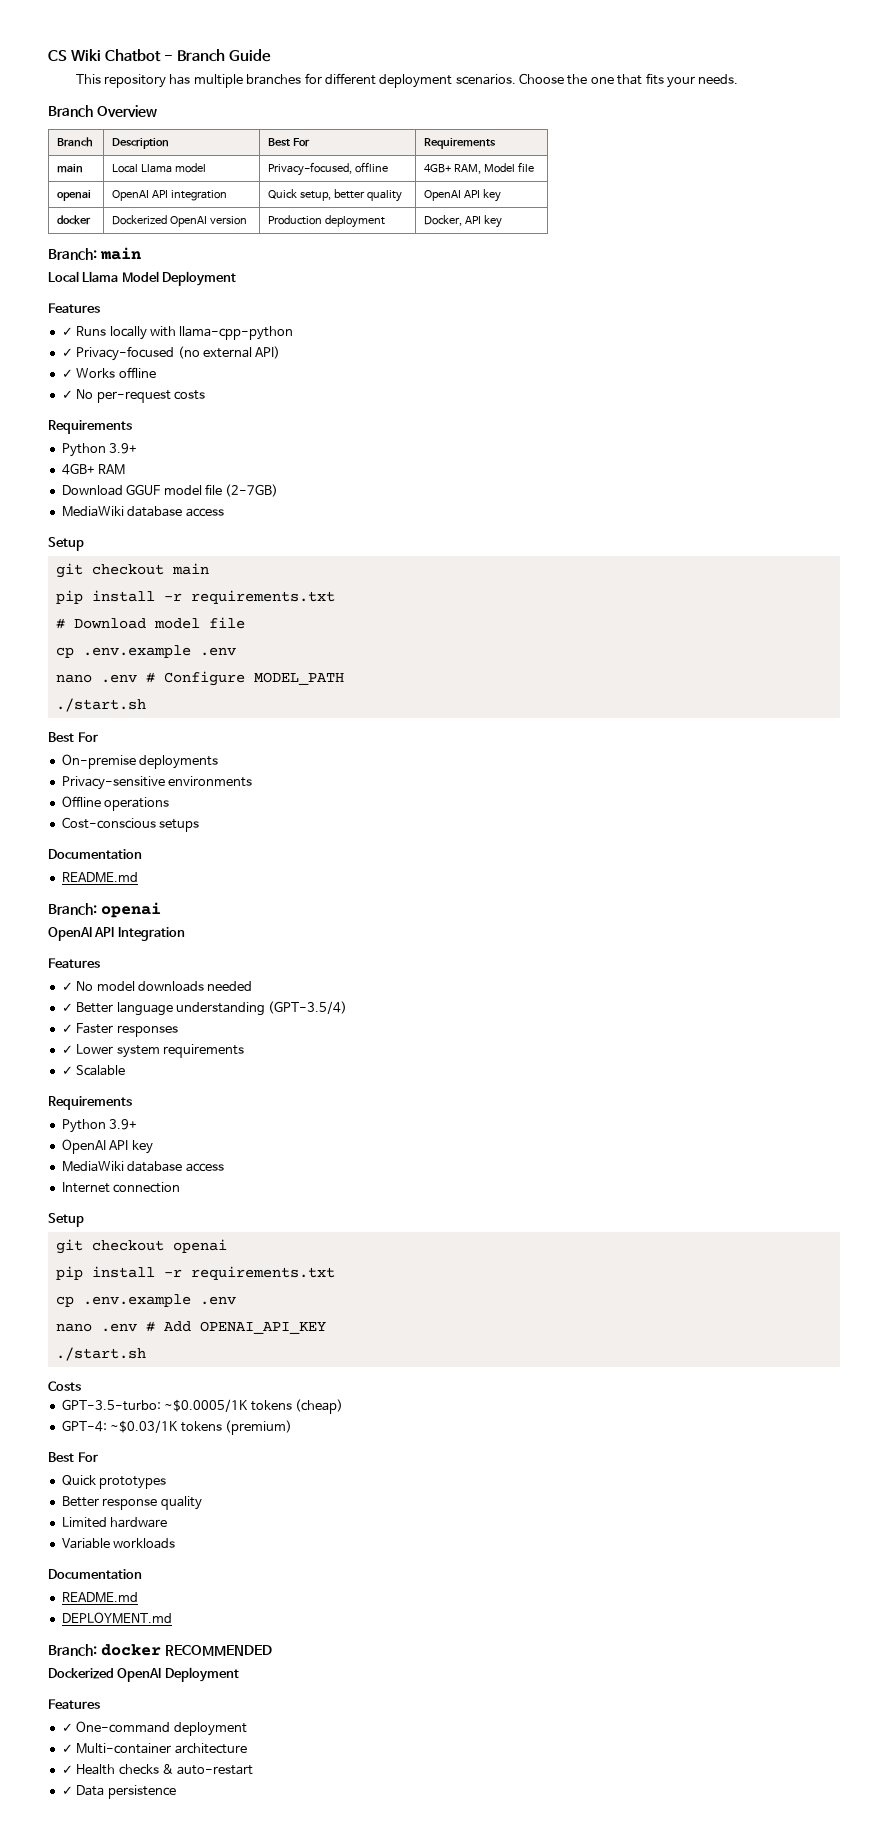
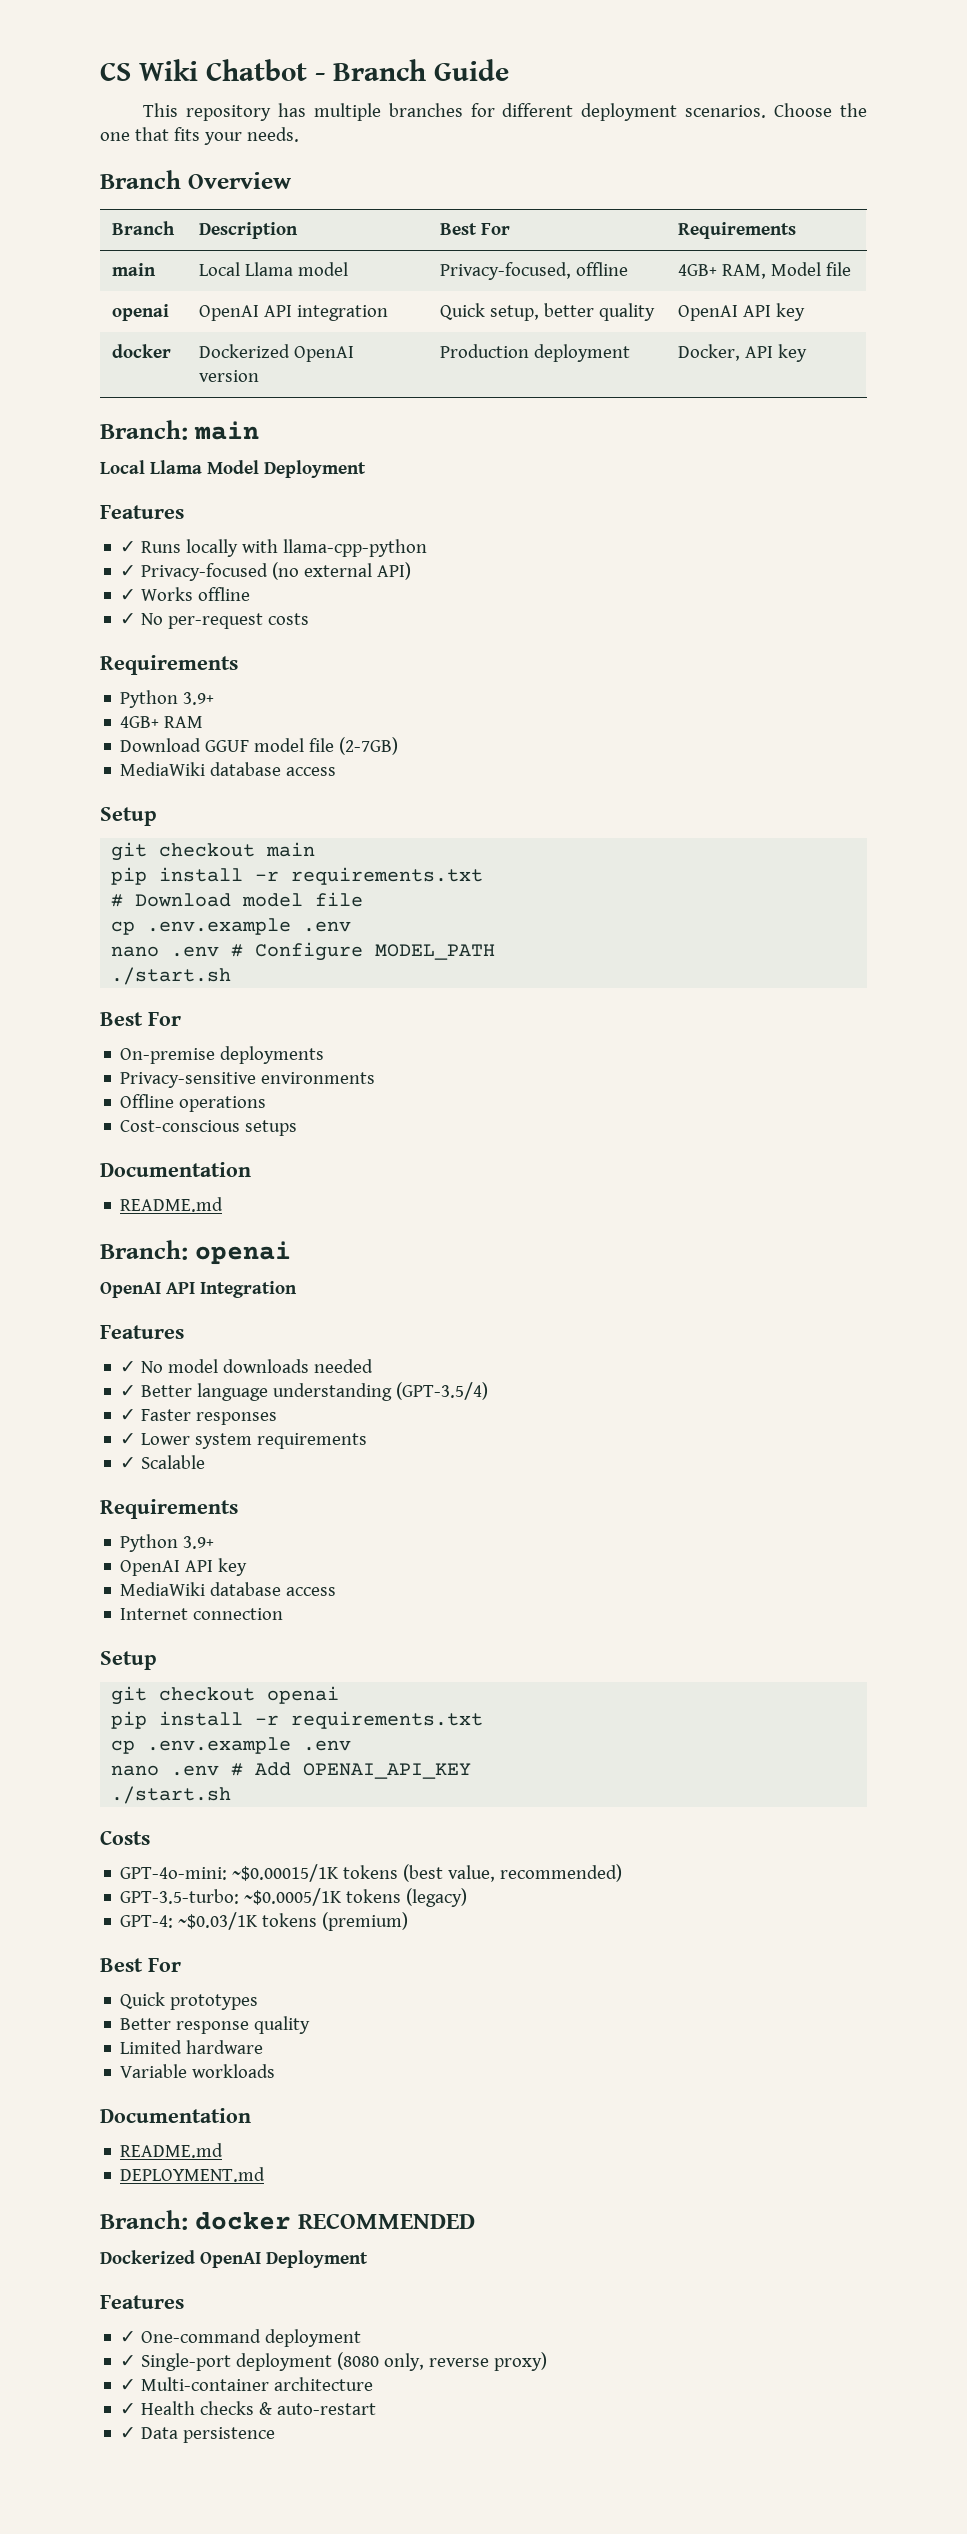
+ GPT-4o-mini: ~$0.00015/1K tokens (best value, recommended)
- GPT-3.5-turbo: ~$0.0005/1K tokens (cheap)
+ GPT-3.5-turbo: ~$0.0005/1K tokens (legacy)
+ ✓ Single-port deployment (8080 only, reverse proxy)

